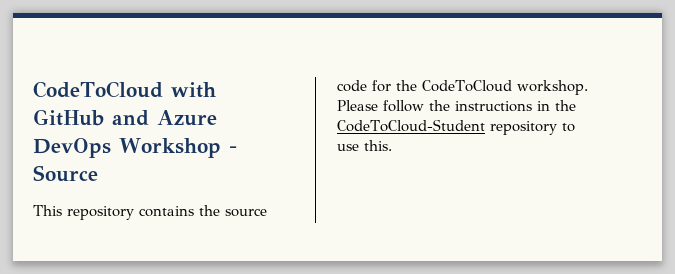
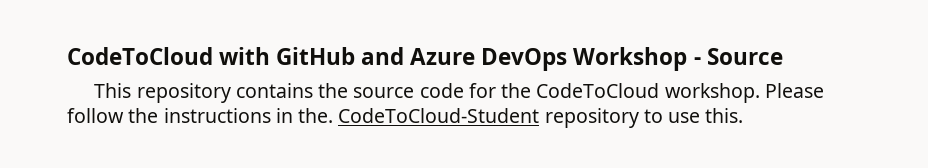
- Please follow the instructions in the CodeToCloud-Student repository to use this.
+ Please follow the instructions in the. CodeToCloud-Student repository to use this.

